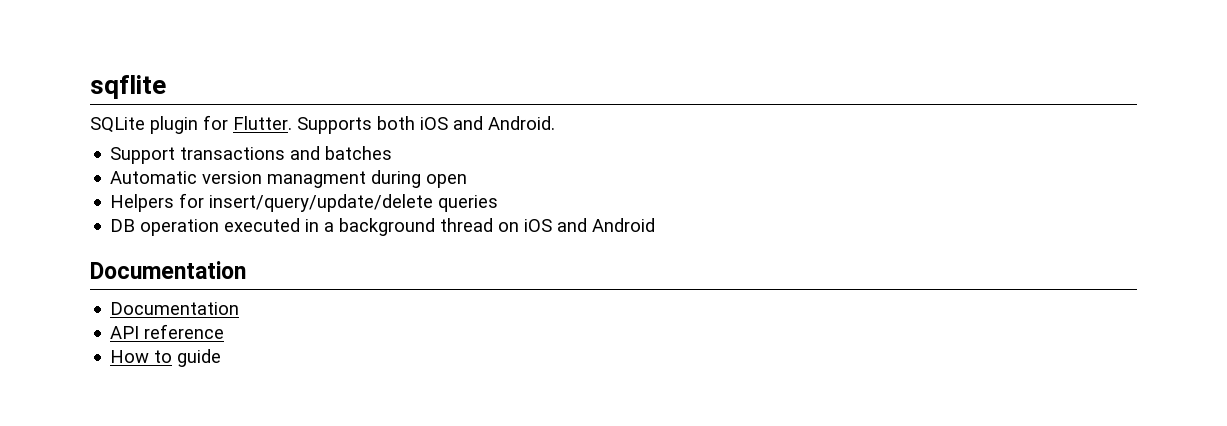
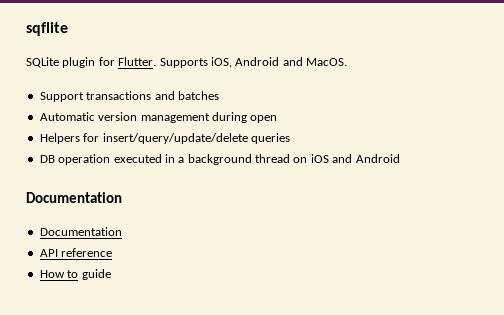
- Supports both iOS and Android.
+ Supports iOS, Android and MacOS.
- Automatic version managment during open
+ Automatic version management during open

